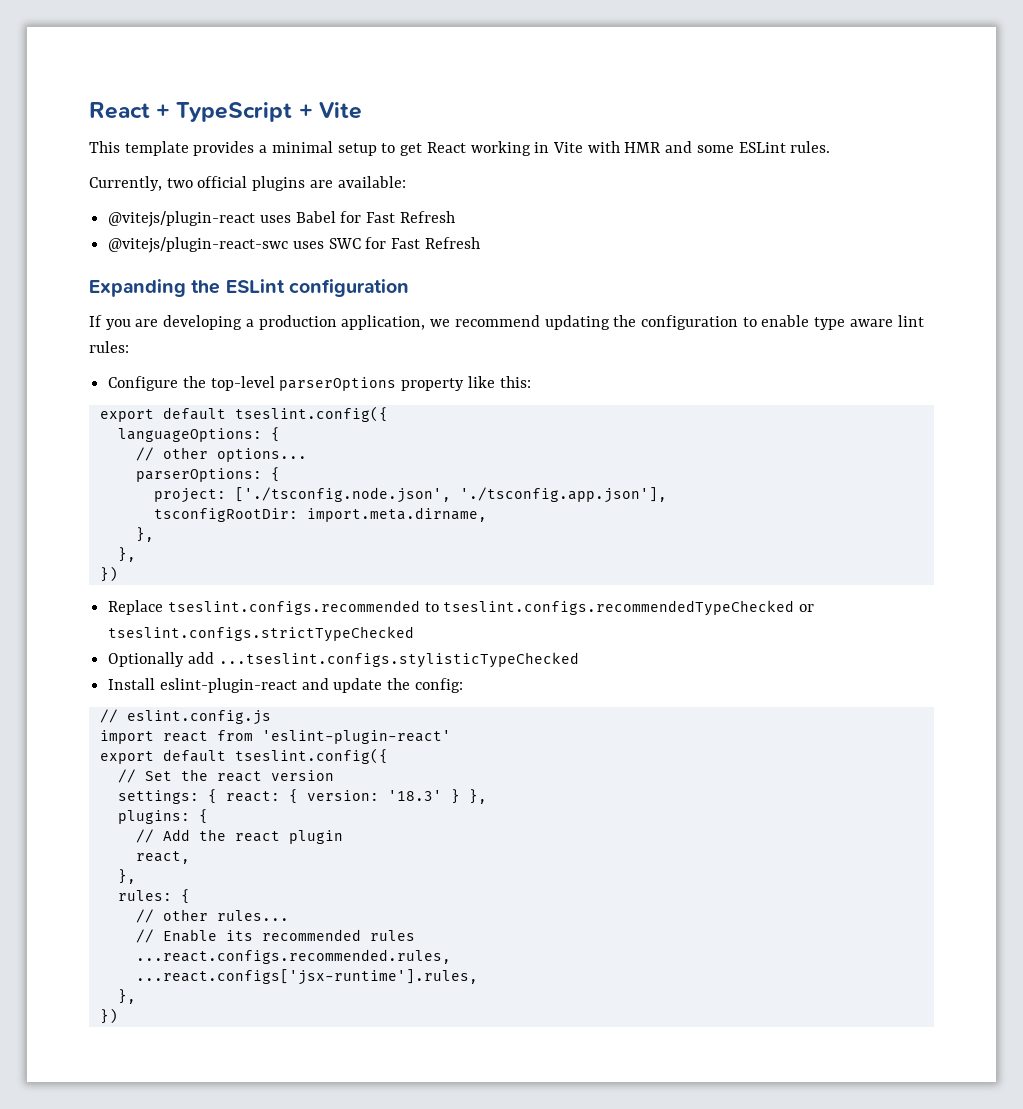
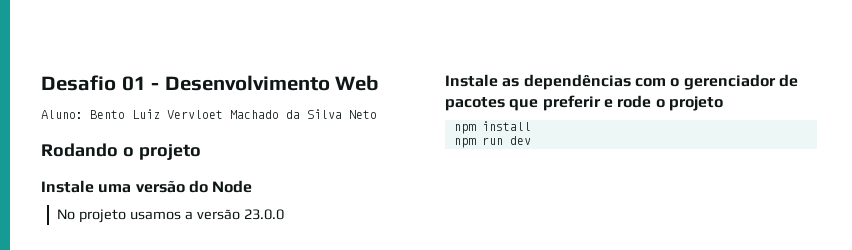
- React + TypeScript + Vite
- This template provides a minimal setup to get React working in Vite with HMR and some ESLint rules.
- Currently, two official plugins are available:
- @vitejs/plugin-react uses Babel for Fast Refresh
- @vitejs/plugin-react-swc uses SWC for Fast Refresh
- Expanding the ESLint configuration
- If you are developing a production application, we recommend updating the configuration to enable type aware lint rules:
- Configure the top-level parserOptions property like this:
- export default tseslint.config({
- languageOptions: {
- // other options...
- parserOptions: {
- project: ['./tsconfig.node.json', './tsconfig.app.json'],
- tsconfigRootDir: import.meta.dirname,
- },
- },
- })
- Replace tseslint.configs.recommended to tseslint.configs.recommendedTypeChecked or tseslint.configs.strictTypeChecked
- Optionally add ...tseslint.configs.stylisticTypeChecked
- Install eslint-plugin-react and update the config:
- // eslint.config.js
- import react from 'eslint-plugin-react'
- export default tseslint.config({
- // Set the react version
- settings: { react: { version: '18.3' } },
- plugins: {
- // Add the react plugin
- react,
- },
- rules: {
- // other rules...
- // Enable its recommended rules
- ...react.configs.recommended.rules,
- ...react.configs['jsx-runtime'].rules,
- },
- })
+ Desafio 01 - Desenvolvimento Web
+ Aluno: Bento Luiz Vervloet Machado da Silva Neto
+ Rodando o projeto
+ Instale uma versão do Node
+ No projeto usamos a versão 23.0.0
+ Instale as dependências com o gerenciador de pacotes que preferir e rode o projeto
+ npm install
+ npm run dev

